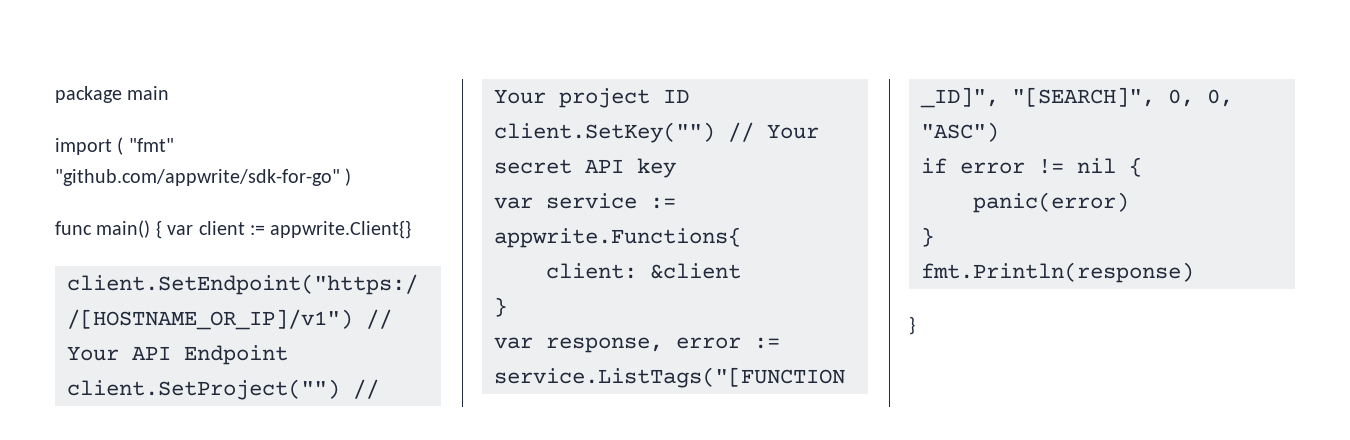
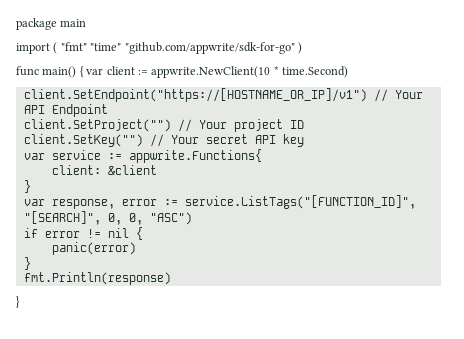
- import ( "fmt" "github.com/appwrite/sdk-for-go" )
+ import ( "fmt" "time" "github.com/appwrite/sdk-for-go" )
- func main() { var client := appwrite.Client{}
+ func main() { var client := appwrite.NewClient(10 * time.Second)

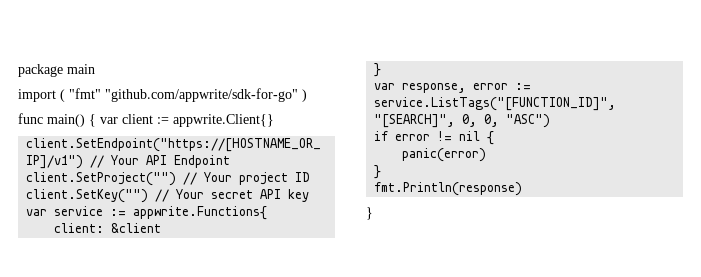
- import ( "fmt" "time" "github.com/appwrite/sdk-for-go" )
+ import ( "fmt" "github.com/appwrite/sdk-for-go" )
- func main() { var client := appwrite.NewClient(10 * time.Second)
+ func main() { var client := appwrite.Client{}

